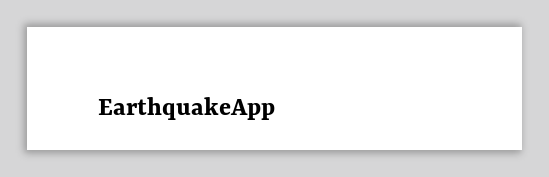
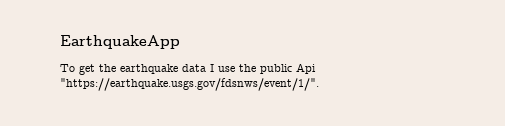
+ To get the earthquake data I use the public Api "https://earthquake.usgs.gov/fdsnws/event/1/".

